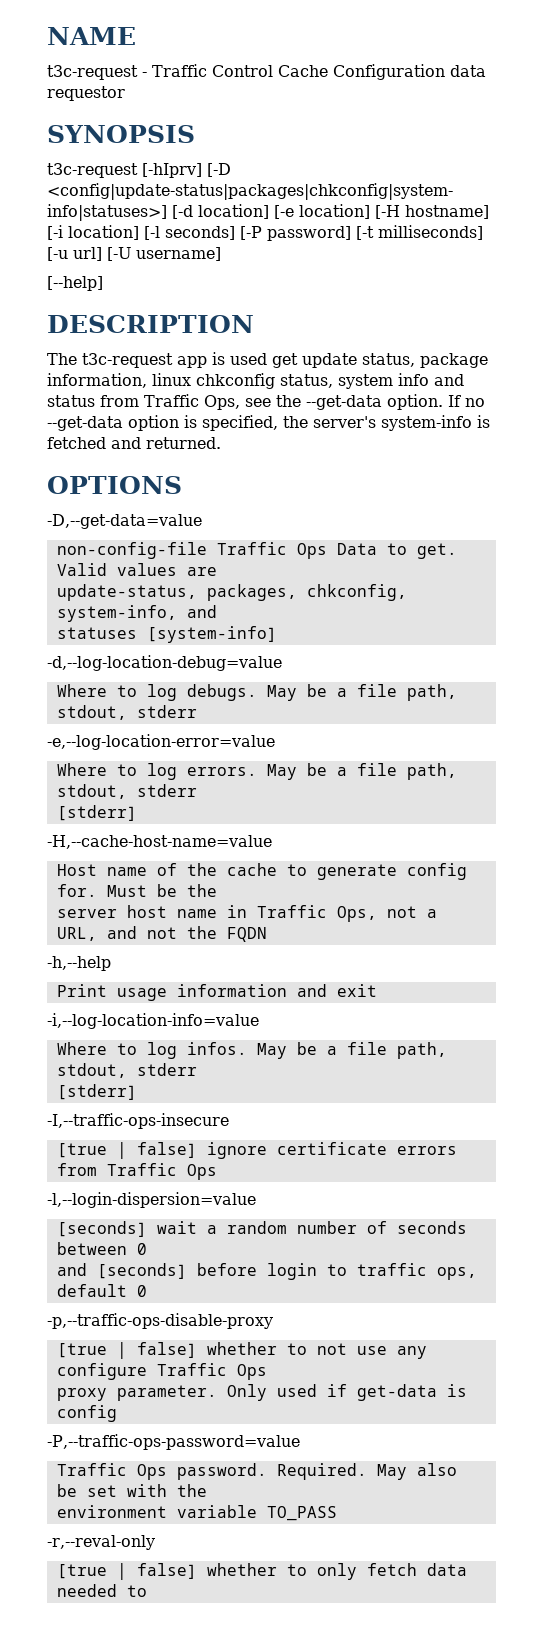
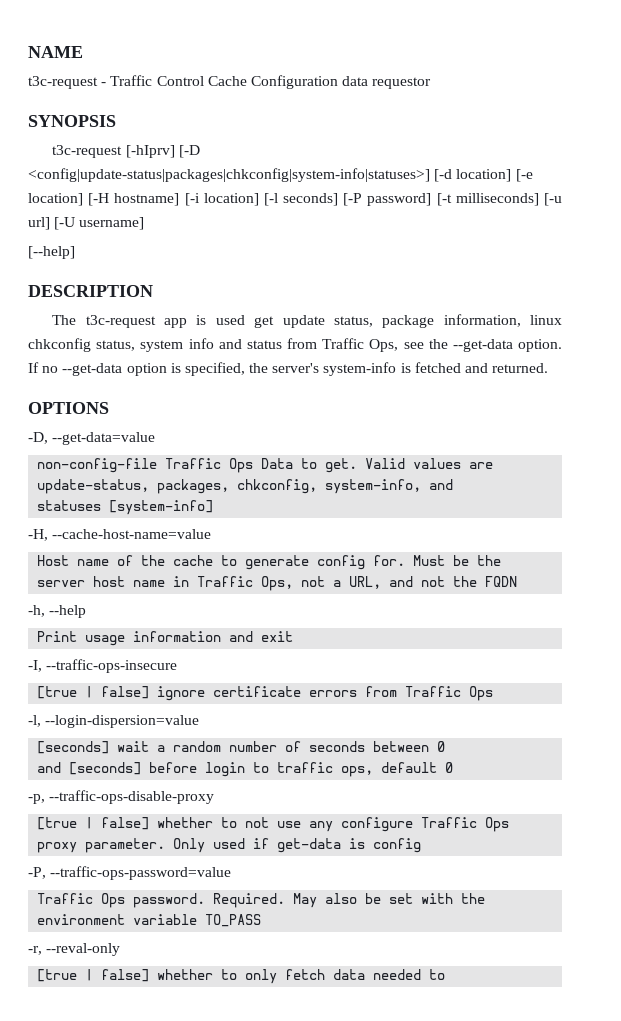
- -D,--get-data=value
+ -D, --get-data=value
- -d,--log-location-debug=value
- Where to log debugs. May be a file path, stdout, stderr
- -e,--log-location-error=value
- Where to log errors. May be a file path, stdout, stderr
- [stderr]
- -H,--cache-host-name=value
+ -H, --cache-host-name=value
- -h,--help
+ -h, --help
- -i,--log-location-info=value
- Where to log infos. May be a file path, stdout, stderr
- [stderr]
- -I,--traffic-ops-insecure
+ -I, --traffic-ops-insecure
- -l,--login-dispersion=value
+ -l, --login-dispersion=value
- -p,--traffic-ops-disable-proxy
+ -p, --traffic-ops-disable-proxy
- -P,--traffic-ops-password=value
+ -P, --traffic-ops-password=value
- -r,--reval-only
+ -r, --reval-only

